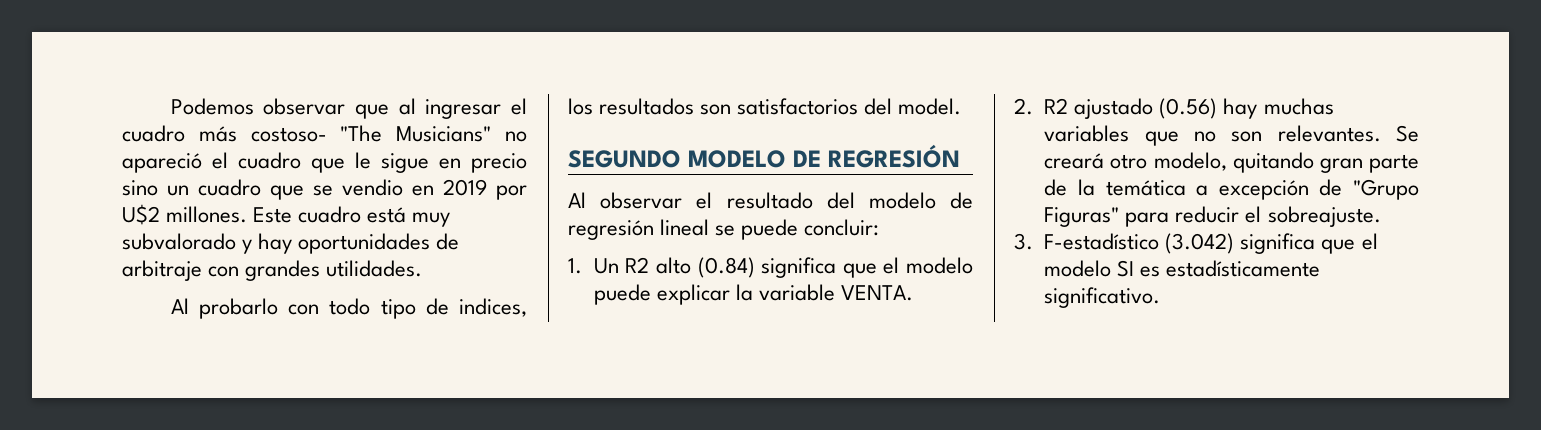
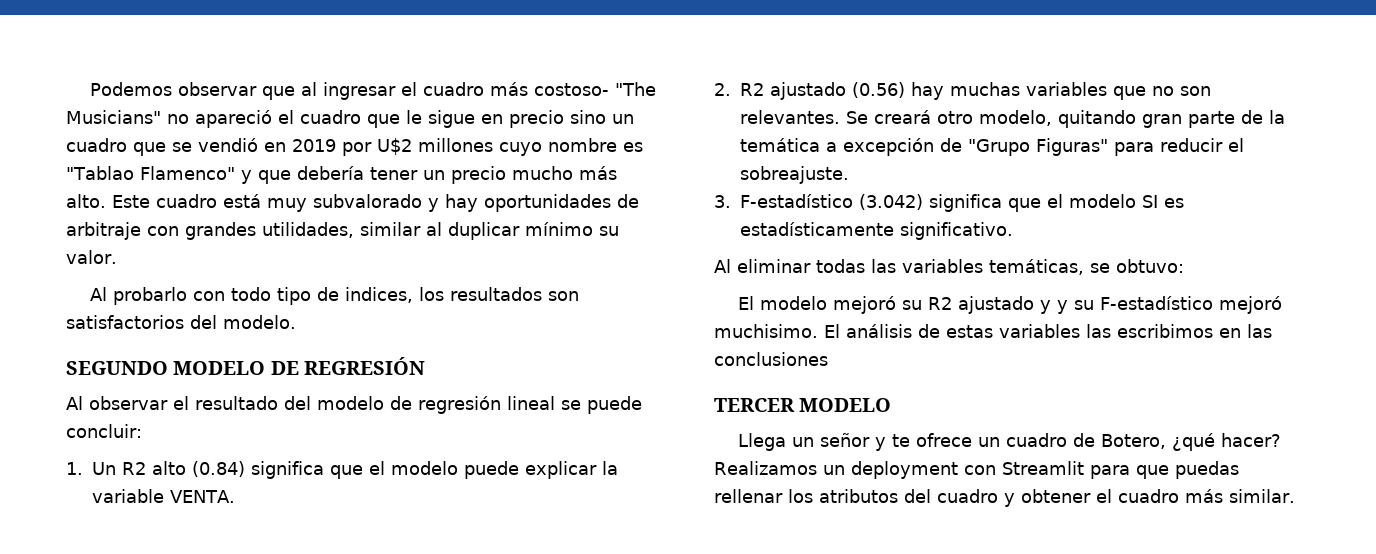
- Podemos observar que al ingresar el cuadro más costoso- "The Musicians" no apareció el cuadro que le sigue en precio sino un cuadro que se vendio en 2019 por U$2 millones.
+ Podemos observar que al ingresar el cuadro más costoso- "The Musicians" no apareció el cuadro que le sigue en precio sino un cuadro que se vendió en 2019 por U$2 millones cuyo nombre es "Tablao Flamenco" y que debería tener un precio mucho más alto.
- Este cuadro está muy subvalorado y hay oportunidades de arbitraje con grandes utilidades.
+ Este cuadro está muy subvalorado y hay oportunidades de arbitraje con grandes utilidades, similar al duplicar mínimo su valor.
- Al probarlo con todo tipo de indices, los resultados son satisfactorios del model.
+ Al probarlo con todo tipo de indices, los resultados son satisfactorios del modelo.
+ Al eliminar todas las variables temáticas, se obtuvo:
+ El modelo mejoró su R2 ajustado y y su F-estadístico mejoró muchisimo. El análisis de estas variables las escribimos en las conclusiones
+ TERCER MODELO
+ Llega un señor y te ofrece un cuadro de Botero, ¿qué hacer? Realizamos un deployment con Streamlit para que puedas rellenar los atributos del cuadro y obtener el cuadro más similar.

